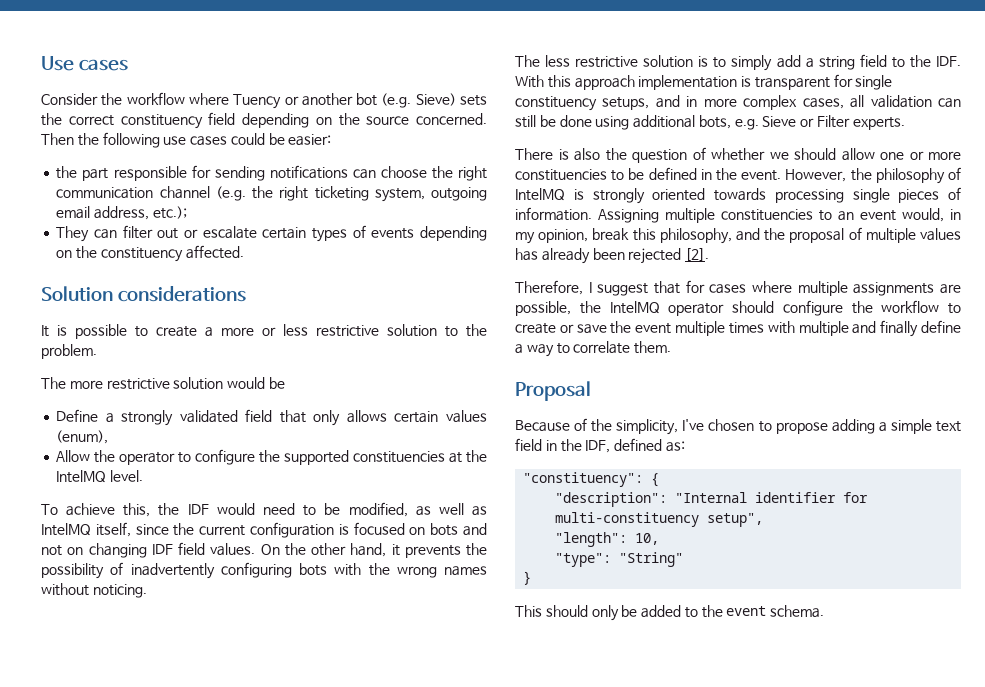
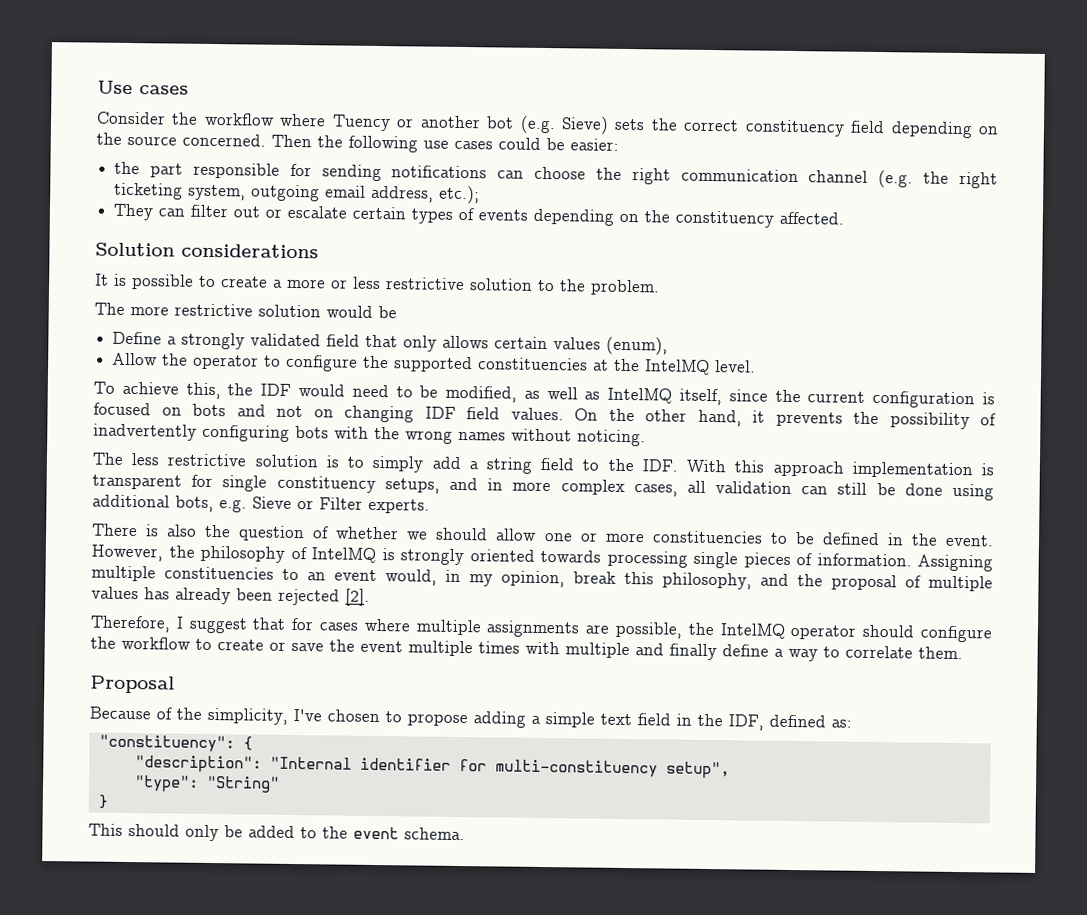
- "length": 10,

